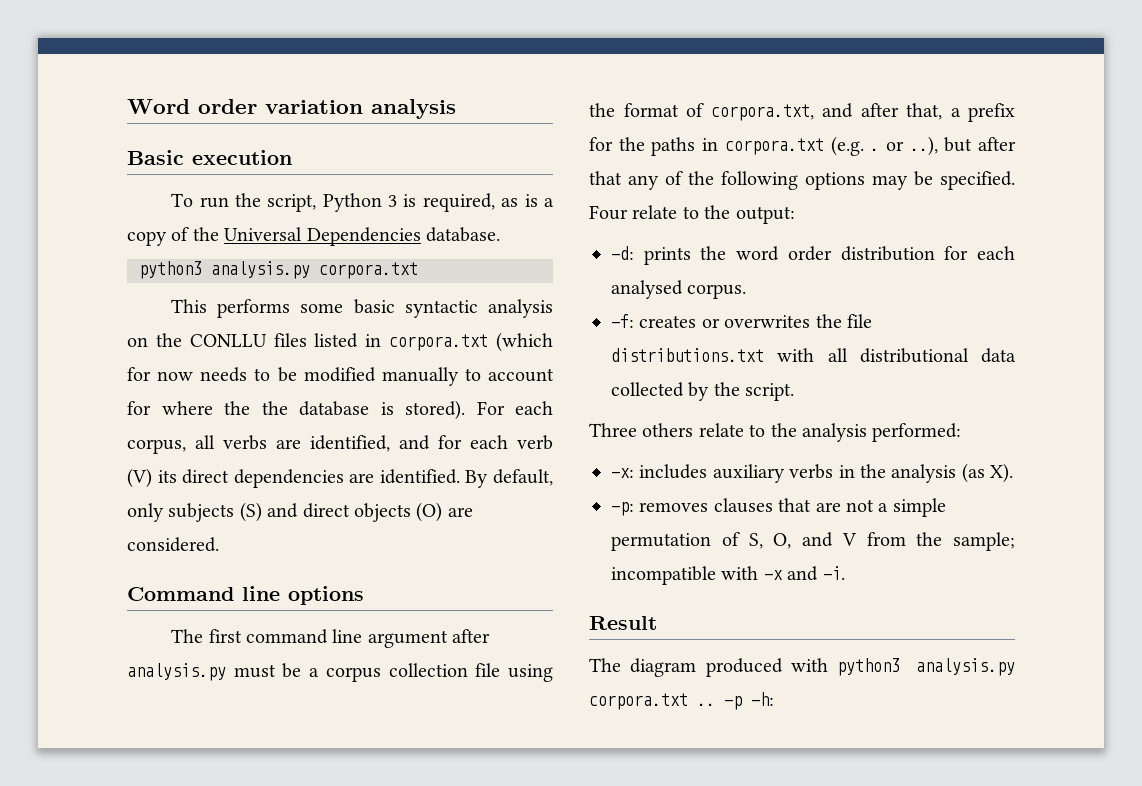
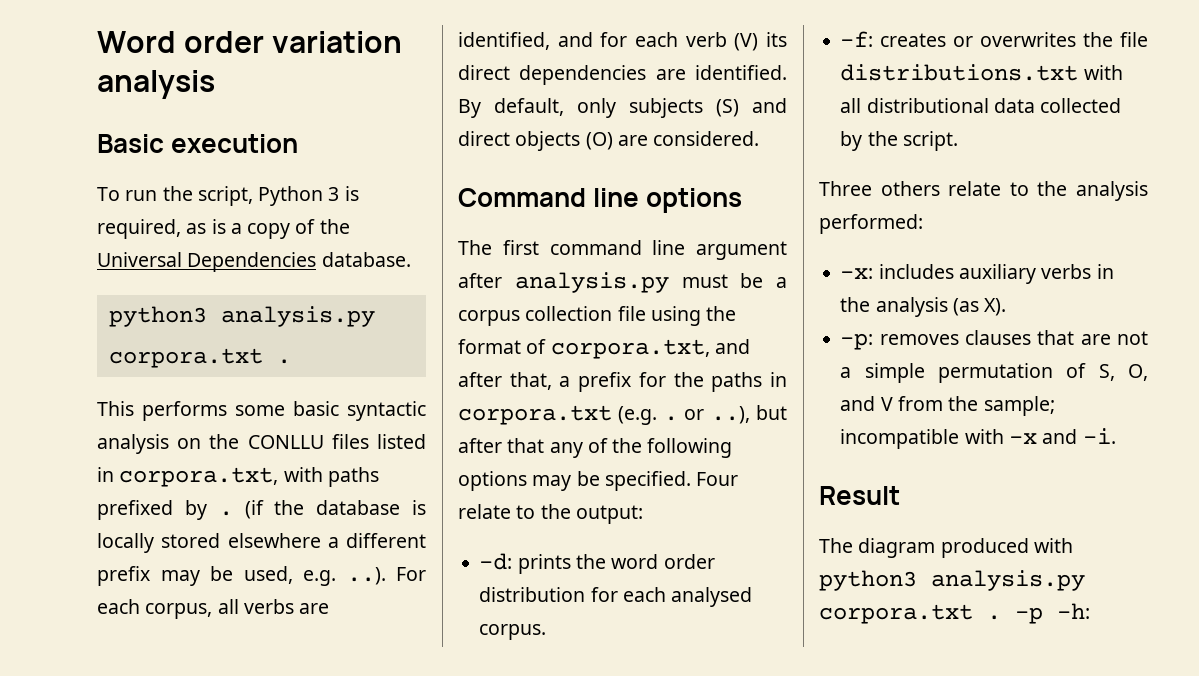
  To run the script, Python 3 is required, as is a copy of the Universal Dependencies database.
- python3 analysis.py corpora.txt
+ python3 analysis.py corpora.txt .
- This performs some basic syntactic analysis on the CONLLU files listed in corpora.txt (which for now needs to be modified manually to account for where the the database is stored). For each corpus, all verbs are identified, and for each verb (V) its direct dependencies are identified.
+ This performs some basic syntactic analysis on the CONLLU files listed in corpora.txt, with paths prefixed by . (if the database is locally stored elsewhere a different prefix may be used, e.g. ..). For each corpus, all verbs are identified, and for each verb (V) its direct dependencies are identified.
- The diagram produced with python3 analysis.py corpora.txt ..
+ The diagram produced with python3 analysis.py corpora.txt .

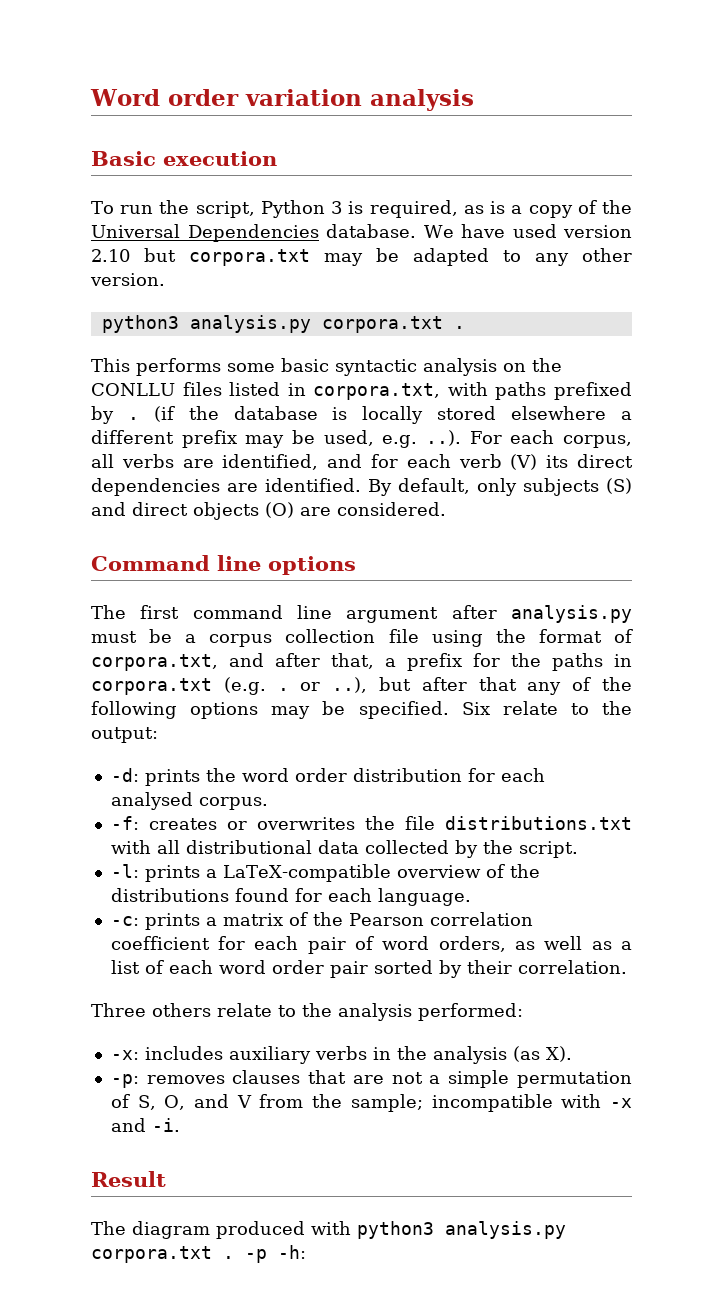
+ We have used version 2.10 but corpora.txt may be adapted to any other version.
- Four relate to the output:
+ Six relate to the output:
+ -l: prints a LaTeX-compatible overview of the distributions found for each language.
+ -c: prints a matrix of the Pearson correlation coefficient for each pair of word orders, as well as a list of each word order pair sorted by their correlation.

